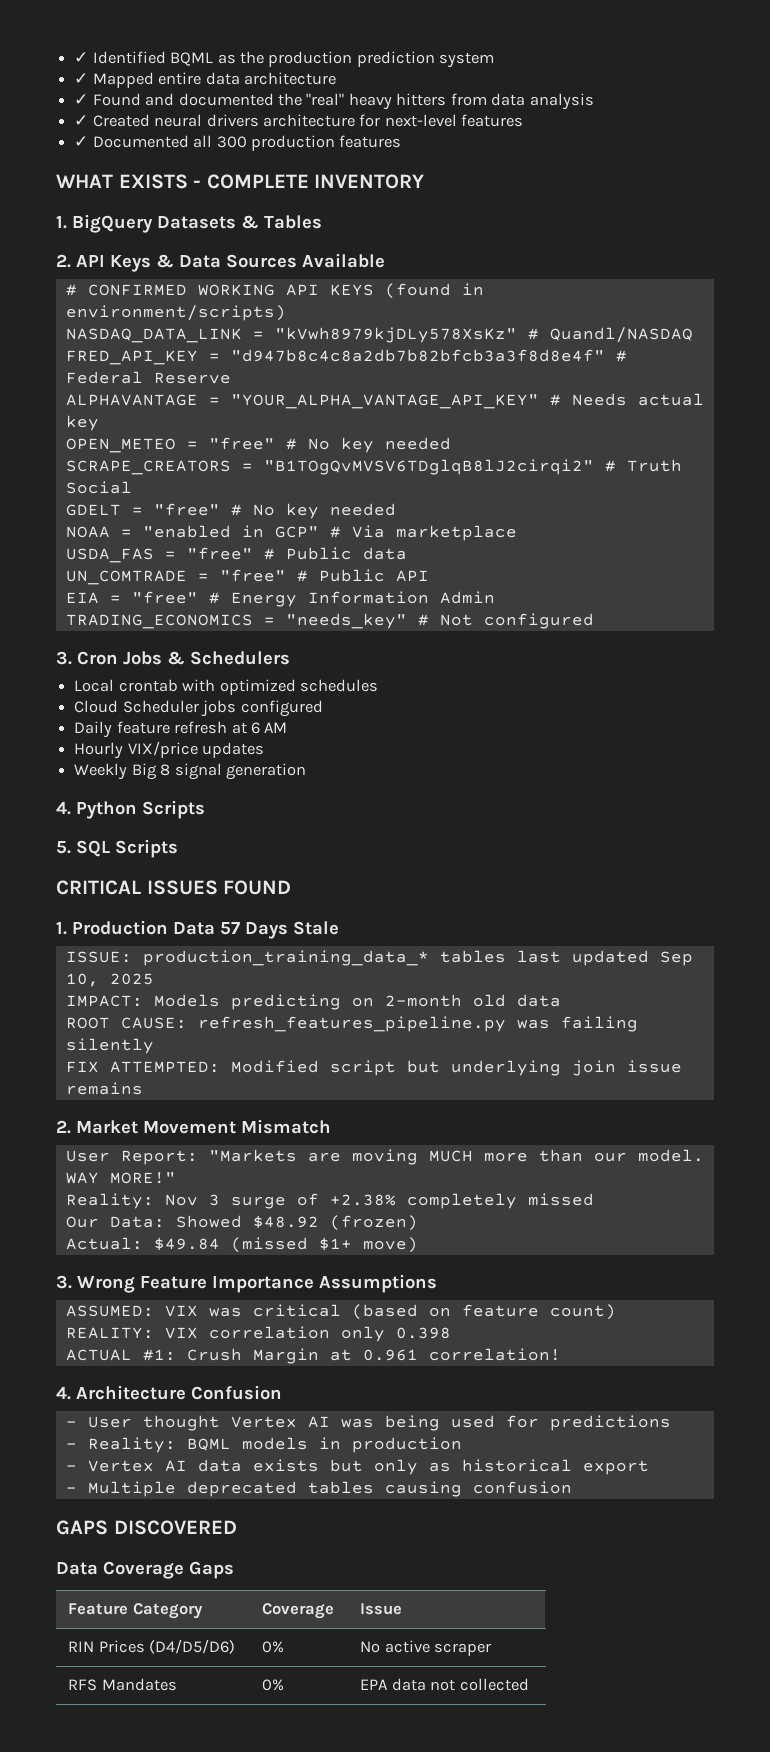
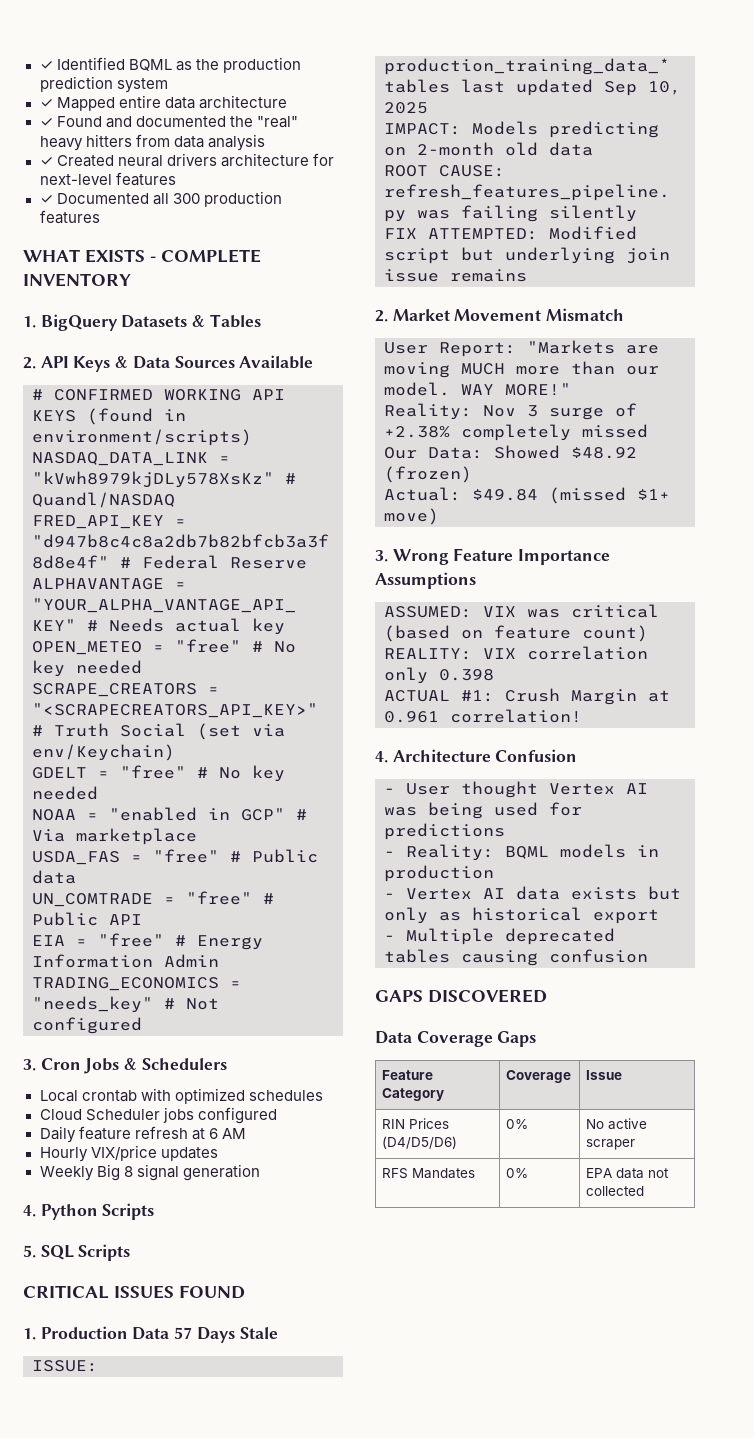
- SCRAPE_CREATORS = "B1TOgQvMVSV6TDglqB8lJ2cirqi2" # Truth Social
+ SCRAPE_CREATORS = "<SCRAPECREATORS_API_KEY>" # Truth Social (set via env/Keychain)

